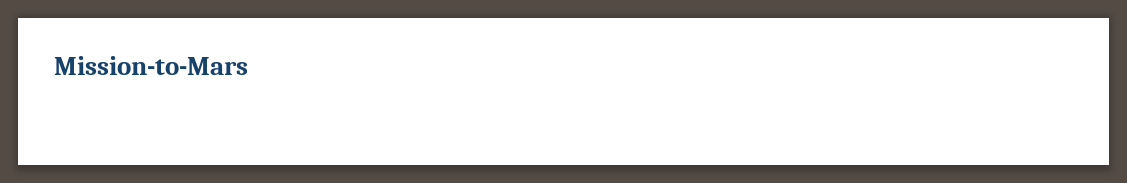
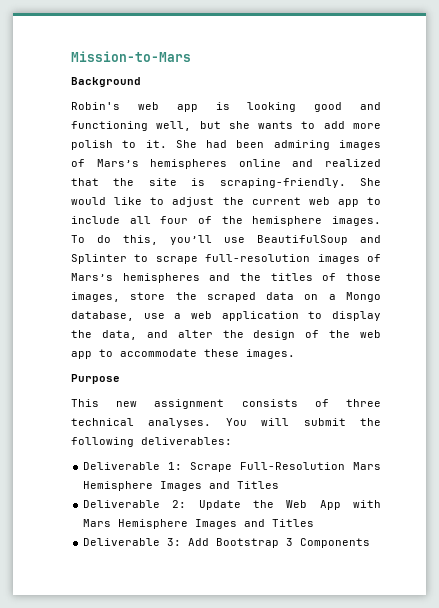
+ Background
+ Robin's web app is looking good and functioning well, but she wants to add more polish to it. She had been admiring images of Mars’s hemispheres online and realized that the site is scraping-friendly. She would like to adjust the current web app to include all four of the hemisphere images. To do this, you’ll use BeautifulSoup and Splinter to scrape full-resolution images of Mars’s hemispheres and the titles of those images, store the scraped data on a Mongo database, use a web application to display the data, and alter the design of the web app to accommodate these images.
+ Purpose
+ This new assignment consists of three technical analyses. You will submit the following deliverables:
+ Deliverable 1: Scrape Full-Resolution Mars Hemisphere Images and Titles
+ Deliverable 2: Update the Web App with Mars Hemisphere Images and Titles
+ Deliverable 3: Add Bootstrap 3 Components

